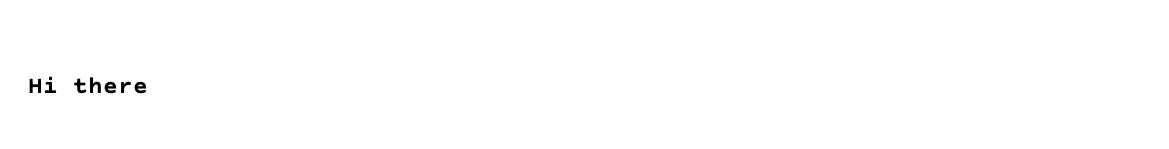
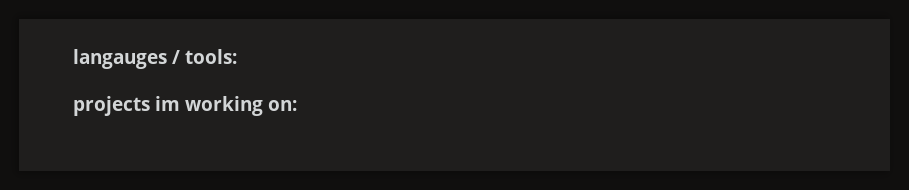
- Hi there
+ langauges / tools:
+ projects im working on:

